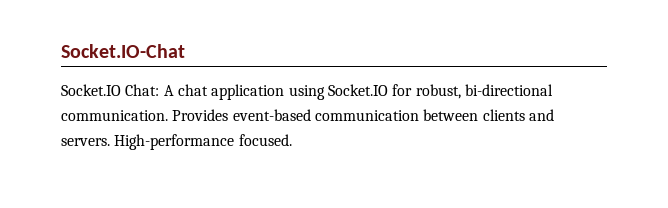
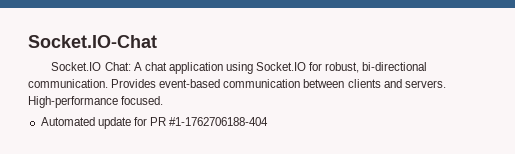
+ Automated update for PR #1-1762706188-404

